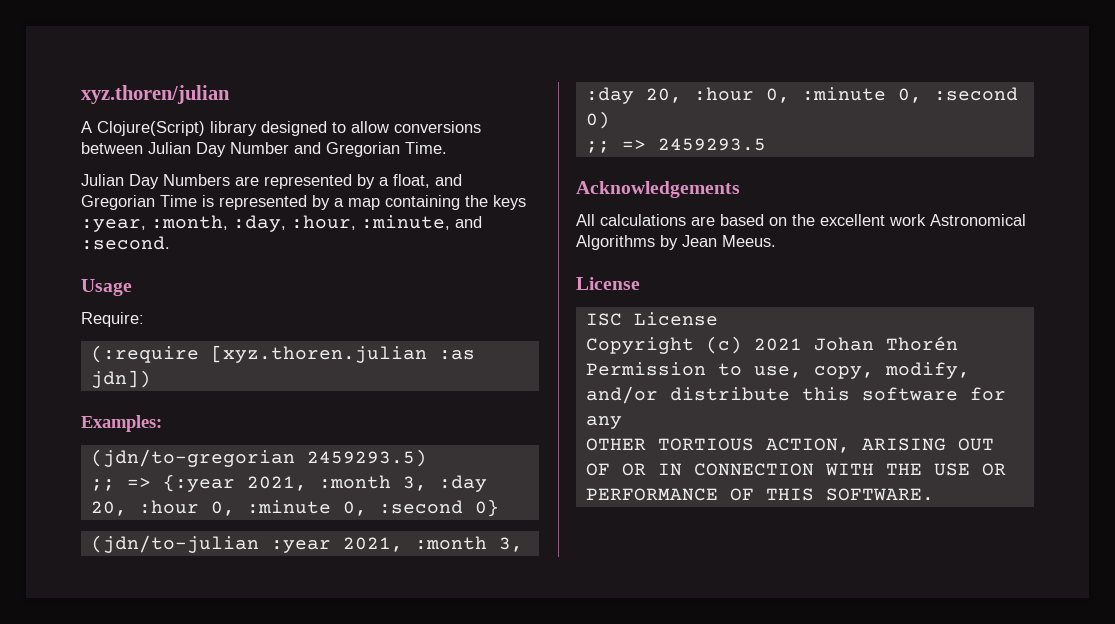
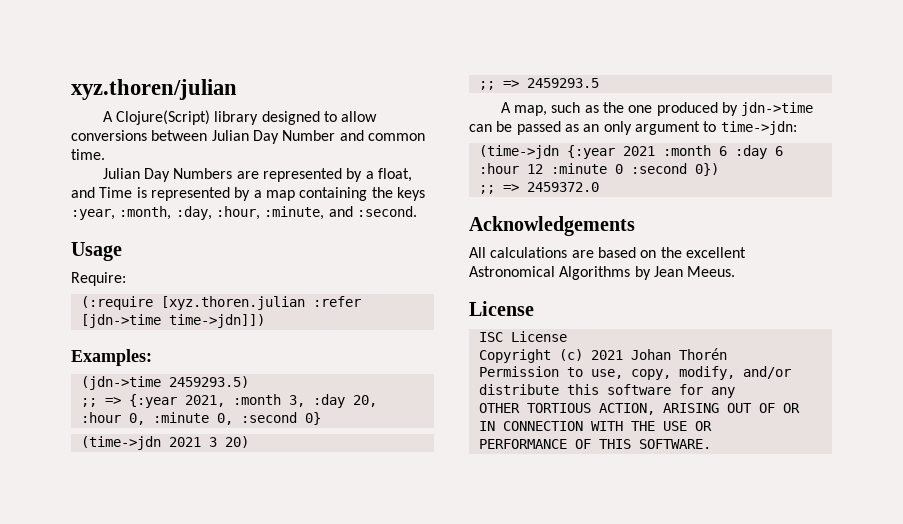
- A Clojure(Script) library designed to allow conversions between Julian Day Number and Gregorian Time.
+ A Clojure(Script) library designed to allow conversions between Julian Day Number and common time.
- Julian Day Numbers are represented by a float, and Gregorian Time is represented by a map containing the keys :year, :month, :day, :hour, :minute, and :second.
+ Julian Day Numbers are represented by a float, and Time is represented by a map containing the keys :year, :month, :day, :hour, :minute, and :second.
- (:require [xyz.thoren.julian :as jdn])
+ (:require [xyz.thoren.julian :refer [jdn->time time->jdn]])
- (jdn/to-gregorian 2459293.5)
+ (jdn->time 2459293.5)
- (jdn/to-julian :year 2021, :month 3, :day 20, :hour 0, :minute 0, :second 0)
+ (time->jdn 2021 3 20)
  ;; => 2459293.5
+ A map, such as the one produced by jdn->time can be passed as an only argument to time->jdn:
+ (time->jdn {:year 2021 :month 6 :day 6 :hour 12 :minute 0 :second 0})
+ ;; => 2459372.0
- All calculations are based on the excellent work Astronomical Algorithms by Jean Meeus.
+ All calculations are based on the excellent Astronomical Algorithms by Jean Meeus.

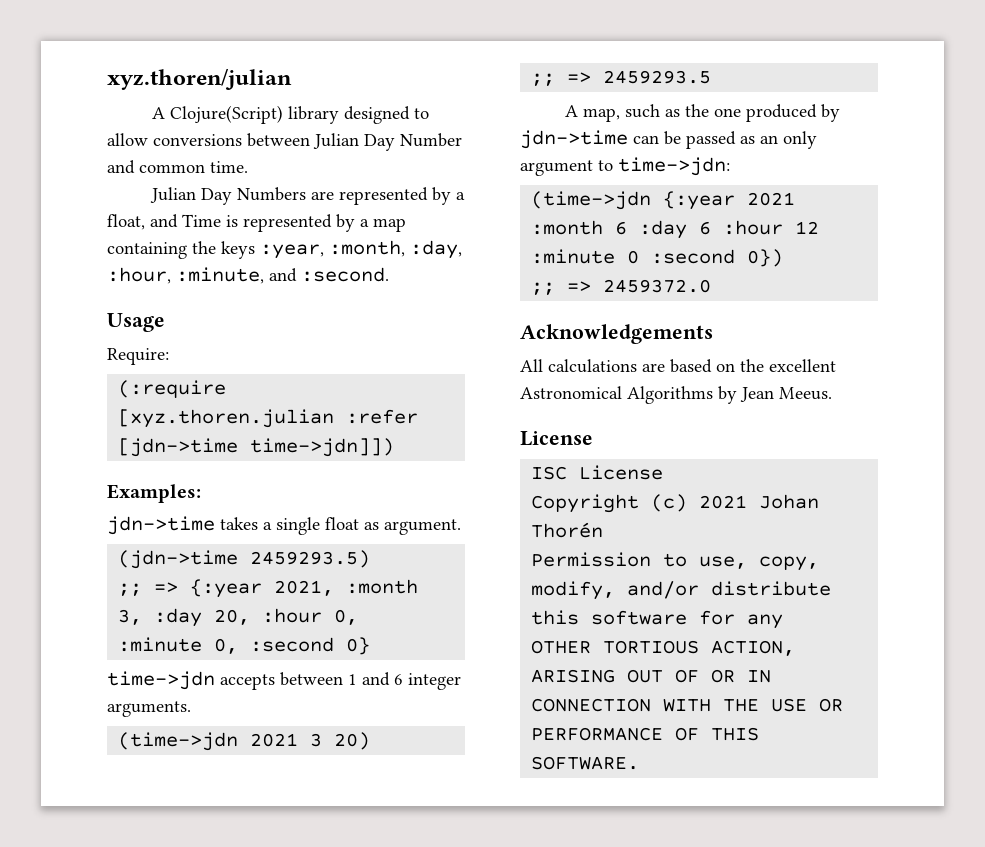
+ jdn->time takes a single float as argument.
+ time->jdn accepts between 1 and 6 integer arguments.

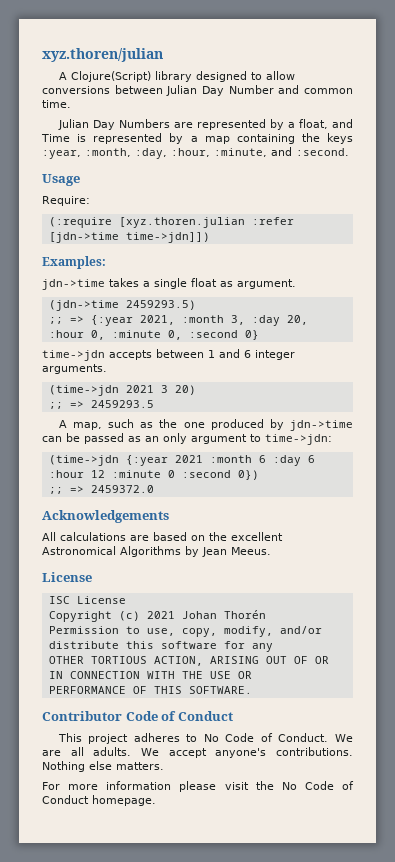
+ Contributor Code of Conduct
+ This project adheres to No Code of Conduct. We are all adults. We accept anyone's contributions. Nothing else matters.
+ For more information please visit the No Code of Conduct homepage.

